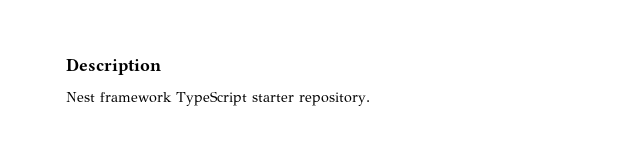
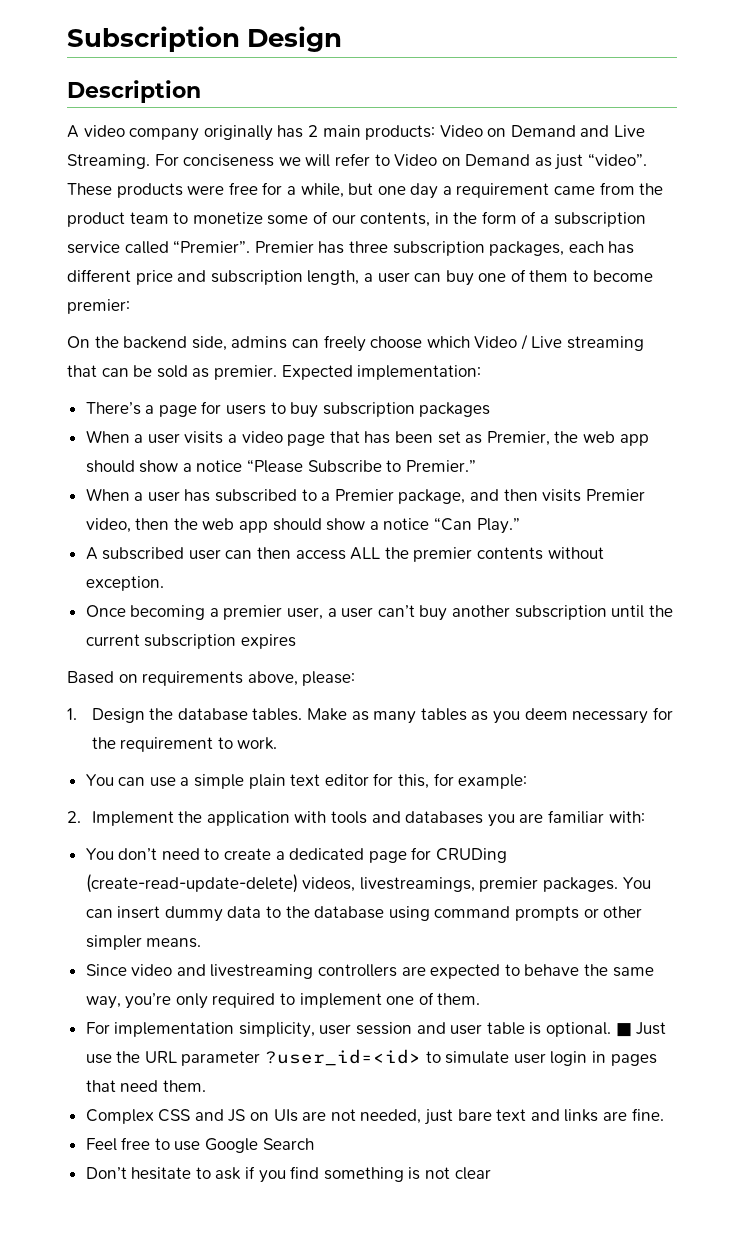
+ Subscription Design
- Nest framework TypeScript starter repository.
+ A video company originally has 2 main products: Video on Demand and Live Streaming. For conciseness we will refer to Video on Demand as just “video”. These products were free for a while, but one day a requirement came from the product team to monetize some of our contents, in the form of a subscription service called “Premier”. Premier has three subscription packages, each has different price and subscription length, a user can buy one of them to become premier:
+ On the backend side, admins can freely choose which Video / Live streaming that can be sold as premier. Expected implementation:
+ There’s a page for users to buy subscription packages
+ When a user visits a video page that has been set as Premier, the web app should show a notice “Please Subscribe to Premier.”
+ When a user has subscribed to a Premier package, and then visits Premier video, then the web app should show a notice “Can Play.”
+ A subscribed user can then access ALL the premier contents without exception.
+ Once becoming a premier user, a user can’t buy another subscription until the current subscription expires
+ Based on requirements above, please:
+ 1. Design the database tables. Make as many tables as you deem necessary for the requirement to work.
+ You can use a simple plain text editor for this, for example:
+ 2. Implement the application with tools and databases you are familiar with:
+ You don’t need to create a dedicated page for CRUDing (create-read-update-delete) videos, livestreamings, premier packages. You can insert dummy data to the database using command prompts or other simpler means.
+ Since video and livestreaming controllers are expected to behave the same way, you’re only required to implement one of them.
+ For implementation simplicity, user session and user table is optional. ■ Just use the URL parameter ?user_id=<id> to simulate user login in pages that need them.
+ Complex CSS and JS on UIs are not needed, just bare text and links are fine.
+ Feel free to use Google Search
+ Don’t hesitate to ask if you find something is not clear

